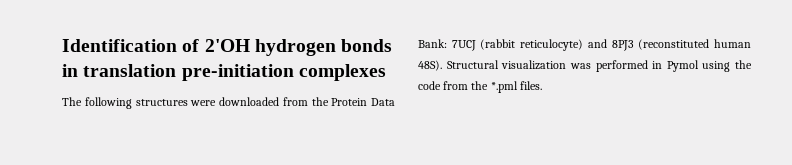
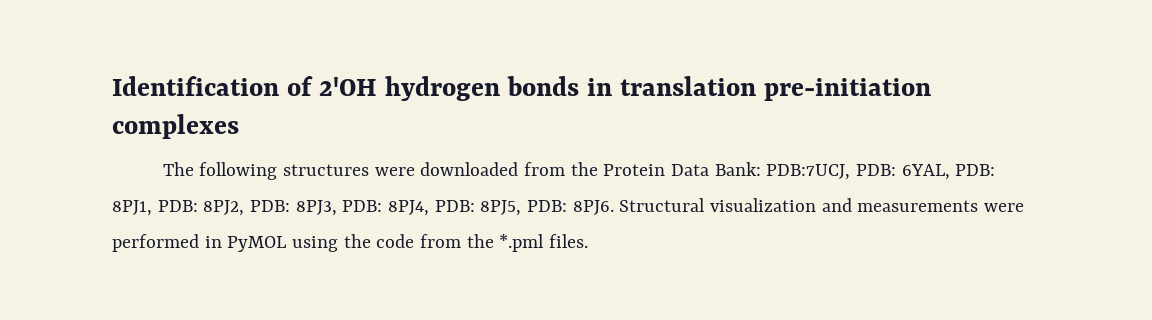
- The following structures were downloaded from the Protein Data Bank: 7UCJ (rabbit reticulocyte) and 8PJ3 (reconstituted human 48S). Structural visualization was performed in Pymol using the code from the *.pml files.
+ The following structures were downloaded from the Protein Data Bank: PDB:7UCJ, PDB: 6YAL, PDB: 8PJ1, PDB: 8PJ2, PDB: 8PJ3, PDB: 8PJ4, PDB: 8PJ5, PDB: 8PJ6. Structural visualization and measurements were performed in PyMOL using the code from the *.pml files.

